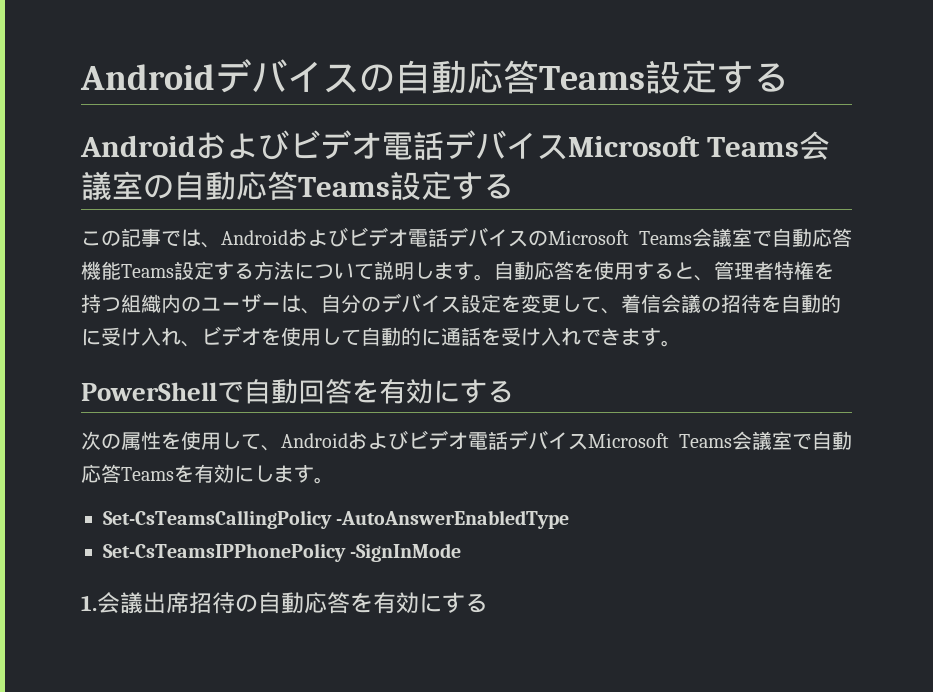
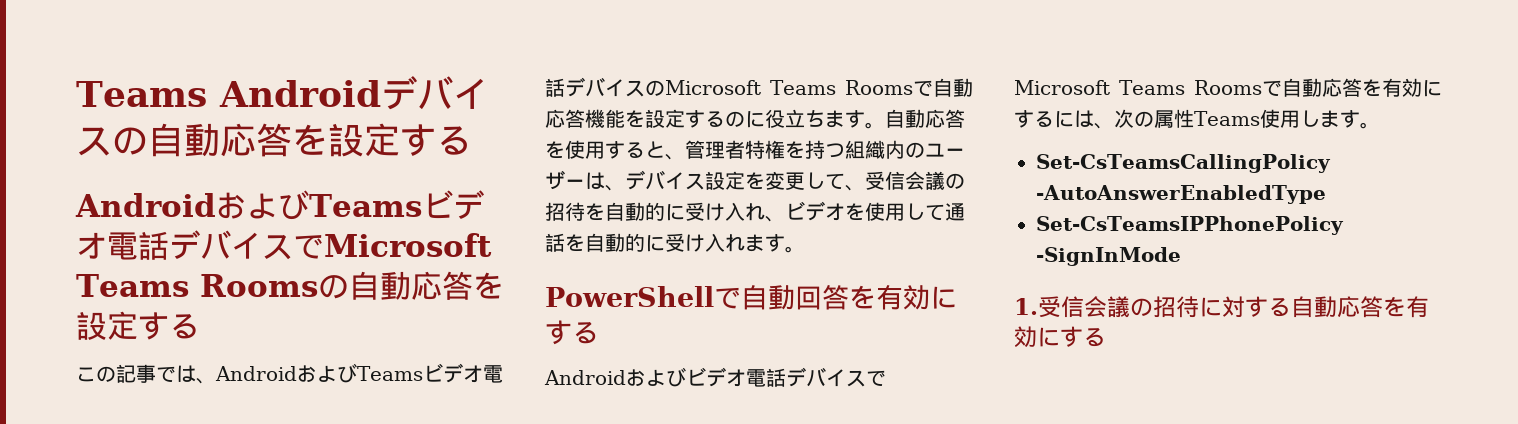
- Androidデバイスの自動応答Teams設定する
+ Teams Androidデバイスの自動応答を設定する
- Androidおよびビデオ電話デバイスMicrosoft Teams会議室の自動応答Teams設定する
+ AndroidおよびTeamsビデオ電話デバイスでMicrosoft Teams Roomsの自動応答を設定する
- この記事では、Androidおよびビデオ電話デバイスのMicrosoft Teams会議室で自動応答機能Teams設定する方法について説明します。
+ この記事では、AndroidおよびTeamsビデオ電話デバイスのMicrosoft Teams Roomsで自動応答機能を設定するのに役立ちます。
- 自動応答を使用すると、管理者特権を持つ組織内のユーザーは、自分のデバイス設定を変更して、着信会議の招待を自動的に受け入れ、ビデオを使用して自動的に通話を受け入れできます。
+ 自動応答を使用すると、管理者特権を持つ組織内のユーザーは、デバイス設定を変更して、受信会議の招待を自動的に受け入れ、ビデオを使用して通話を自動的に受け入れます。
- 次の属性を使用して、Androidおよびビデオ電話デバイスMicrosoft Teams会議室で自動応答Teamsを有効にします。
+ Androidおよびビデオ電話デバイスでMicrosoft Teams Roomsで自動応答を有効にするには、次の属性Teams使用します。
- 1.会議出席招待の自動応答を有効にする
+ 1.受信会議の招待に対する自動応答を有効にする

